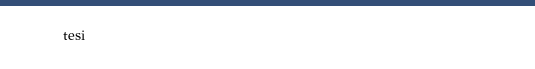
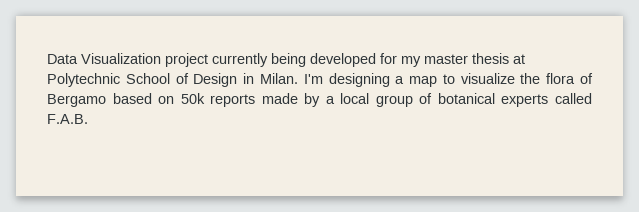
- tesi
+ Data Visualization project currently being developed for my master thesis at Polytechnic School of Design in Milan. I'm designing a map to visualize the flora of Bergamo based on 50k reports made by a local group of botanical experts called F.A.B.

